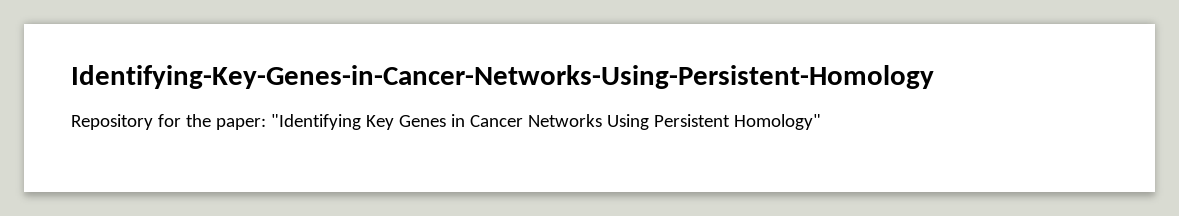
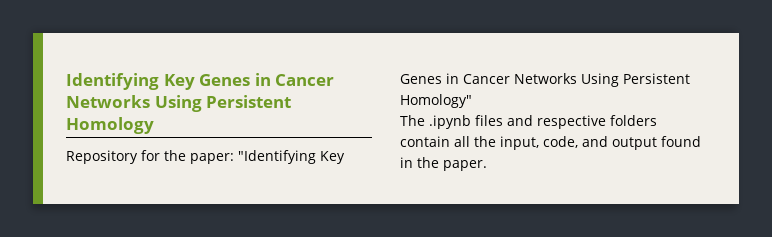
- Identifying-Key-Genes-in-Cancer-Networks-Using-Persistent-Homology
+ Identifying Key Genes in Cancer Networks Using Persistent Homology
+ The .ipynb files and respective folders contain all the input, code, and output found in the paper.

